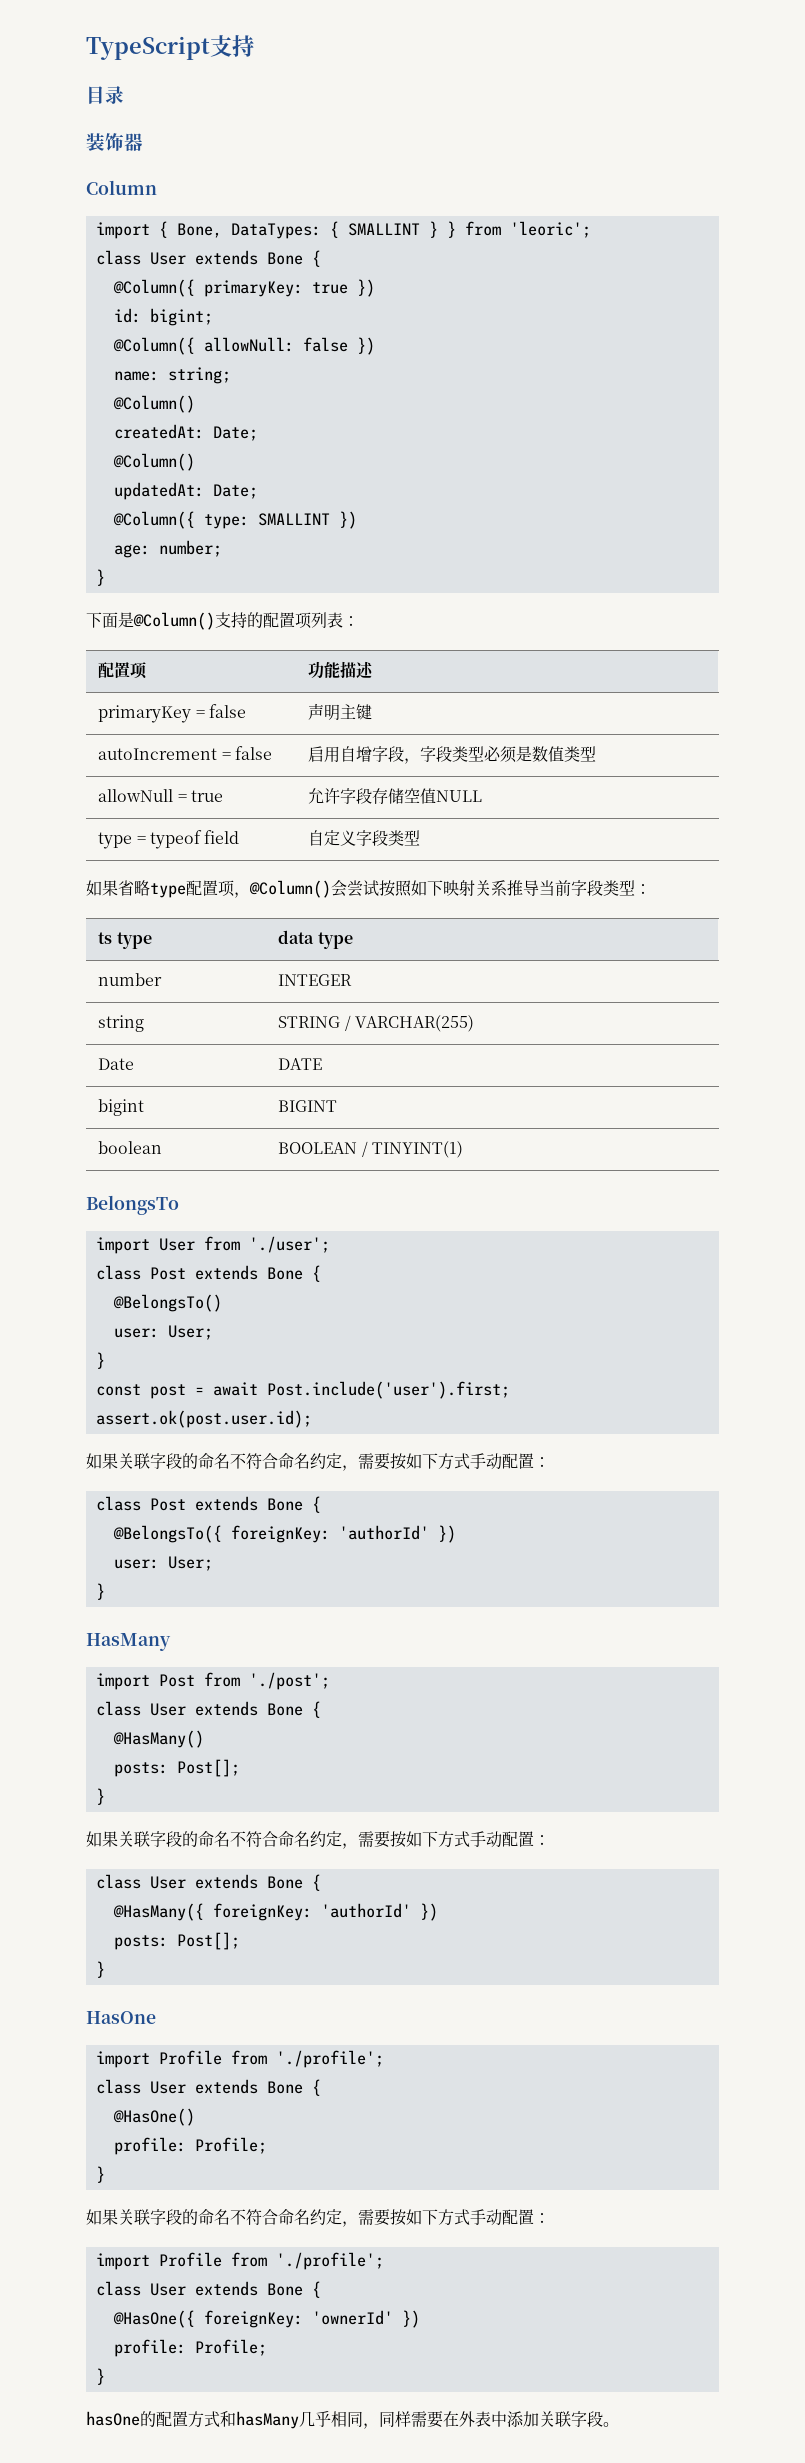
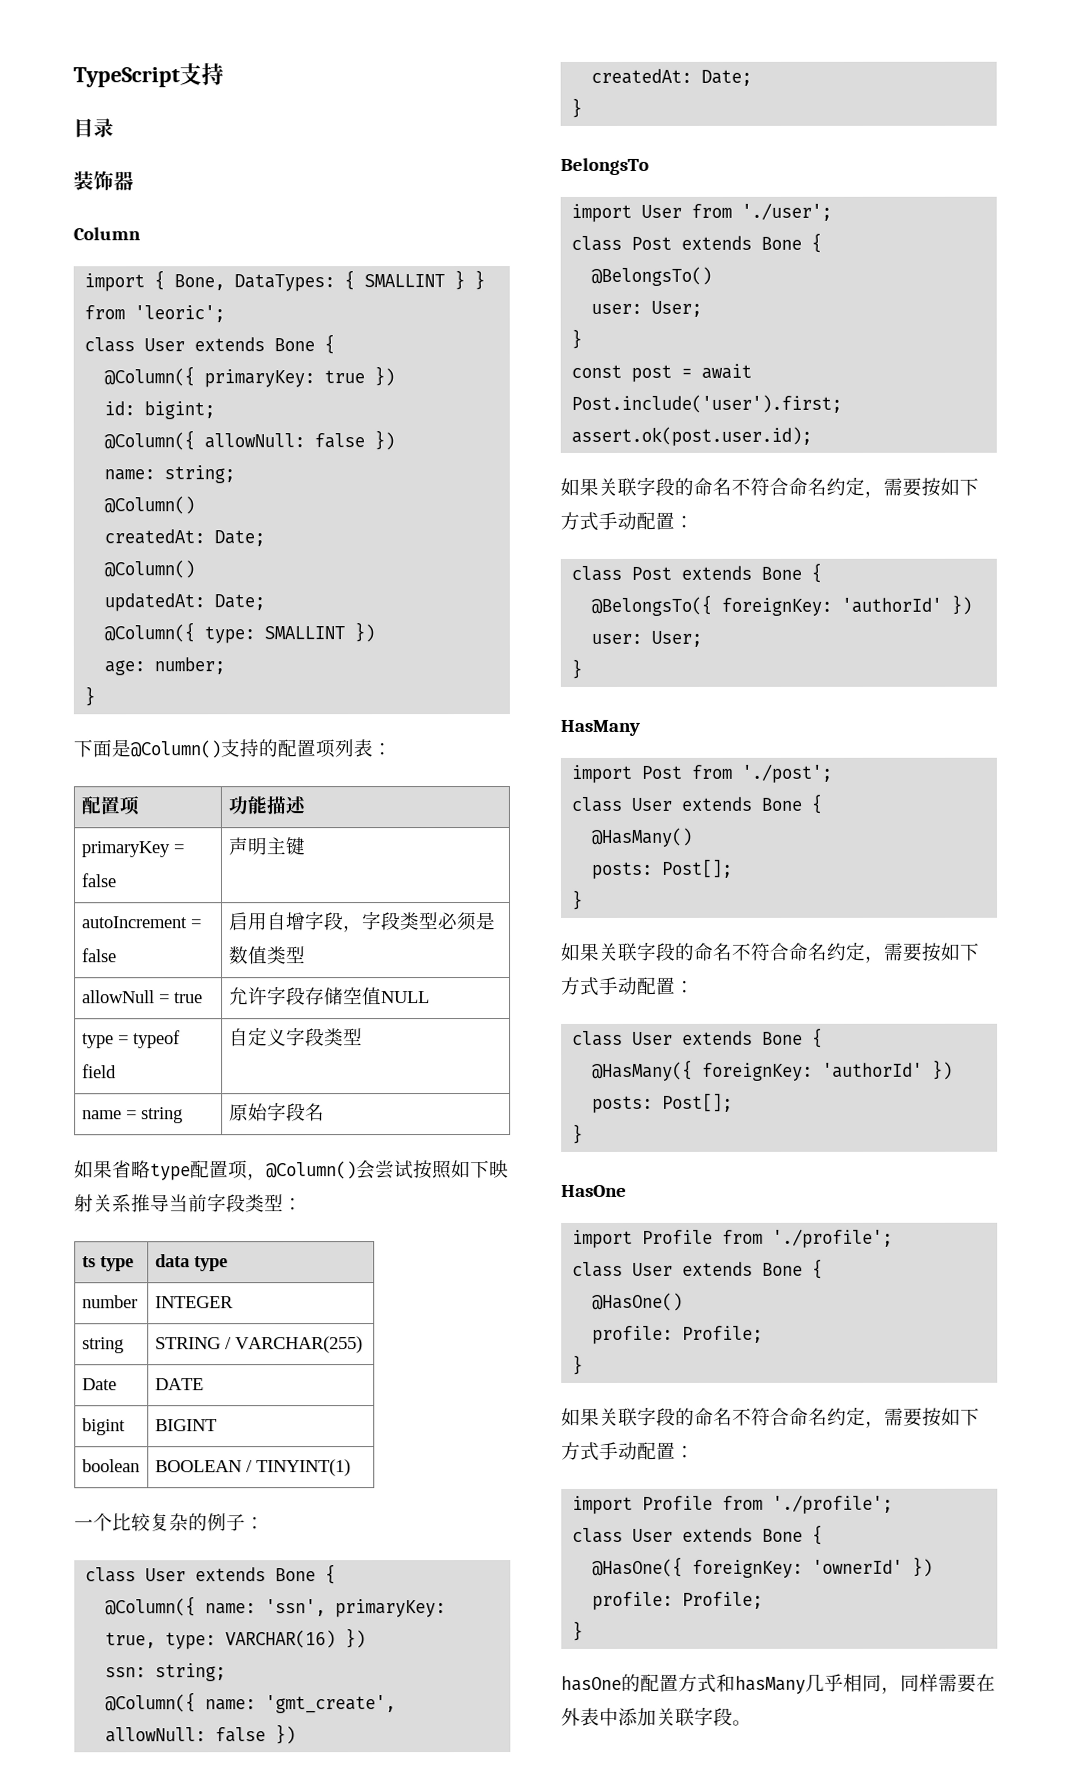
+ name = string | 原始字段名
+ 一个比较复杂的例子：
+ class User extends Bone {
+ @Column({ name: 'ssn', primaryKey: true, type: VARCHAR(16) })
+ ssn: string;
+ @Column({ name: 'gmt_create', allowNull: false })
+ createdAt: Date;
+ }

